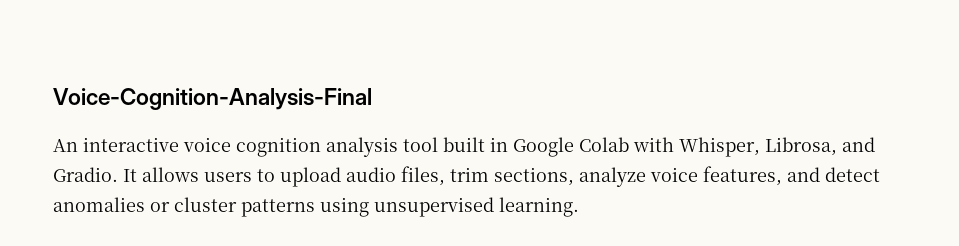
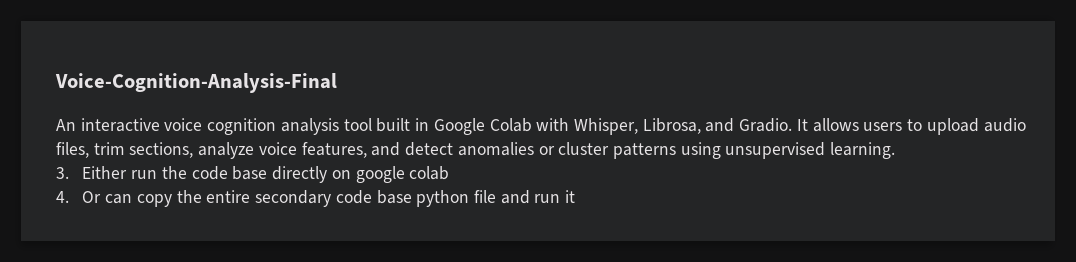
+ 3. Either run the code base directly on google colab
+ 4. Or can copy the entire secondary code base python file and run it

